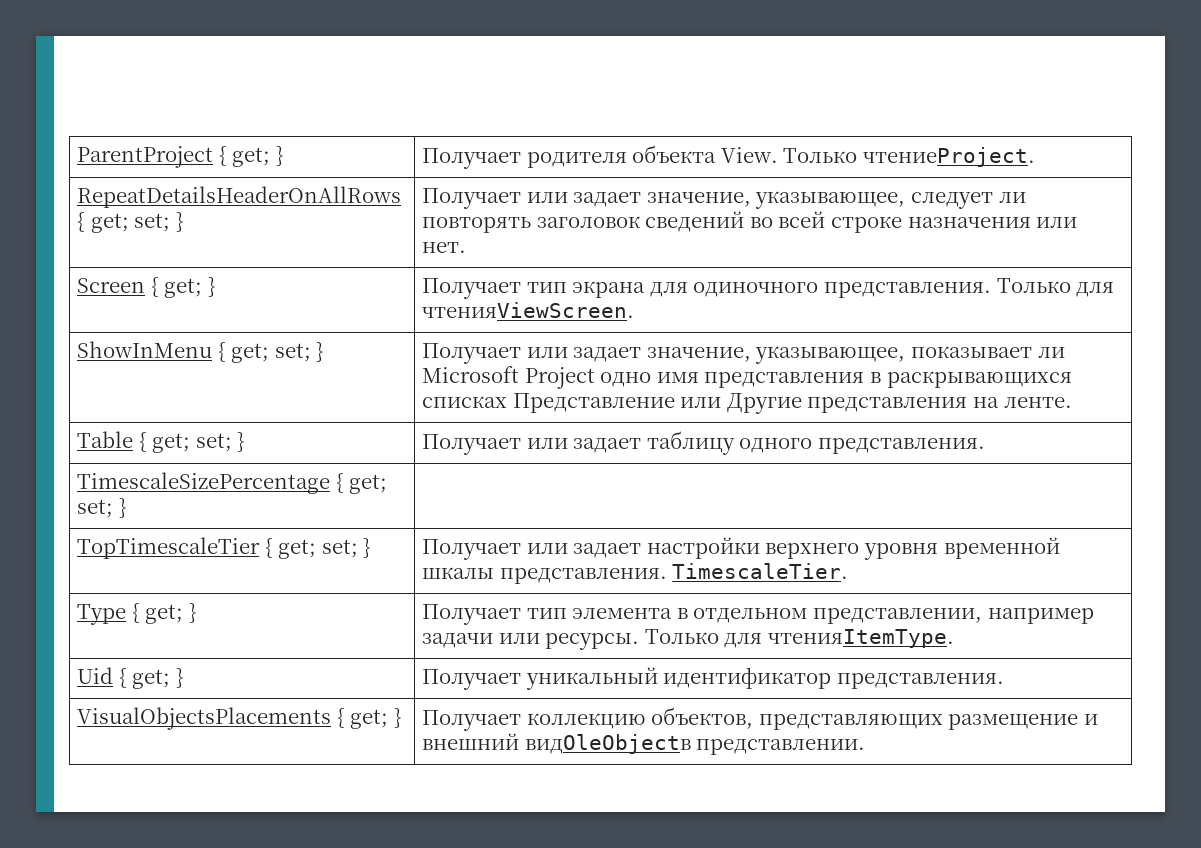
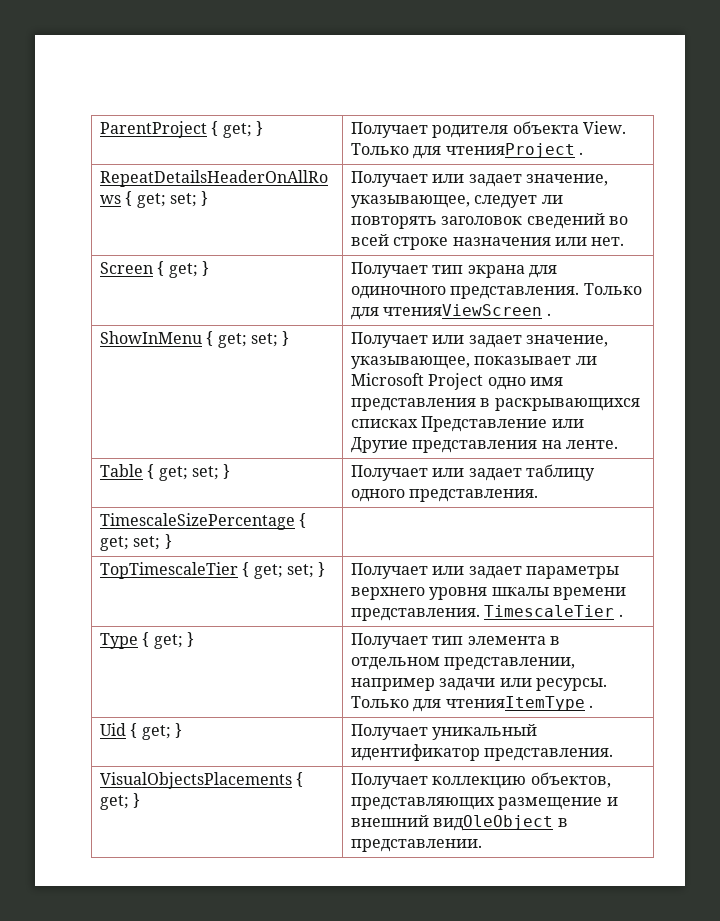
- ParentProject { get; } | Получает родителя объекта View. Только чтениеProject.
+ ParentProject { get; } | Получает родителя объекта View. Только для чтенияProject .
- Screen { get; } | Получает тип экрана для одиночного представления. Только для чтенияViewScreen.
+ Screen { get; } | Получает тип экрана для одиночного представления. Только для чтенияViewScreen .
- TopTimescaleTier { get; set; } | Получает или задает настройки верхнего уровня временной шкалы представления. TimescaleTier.
+ TopTimescaleTier { get; set; } | Получает или задает параметры верхнего уровня шкалы времени представления. TimescaleTier .
- Type { get; } | Получает тип элемента в отдельном представлении, например задачи или ресурсы. Только для чтенияItemType.
+ Type { get; } | Получает тип элемента в отдельном представлении, например задачи или ресурсы. Только для чтенияItemType .
- VisualObjectsPlacements { get; } | Получает коллекцию объектов, представляющих размещение и внешний видOleObjectв представлении.
+ VisualObjectsPlacements { get; } | Получает коллекцию объектов, представляющих размещение и внешний видOleObject в представлении.

